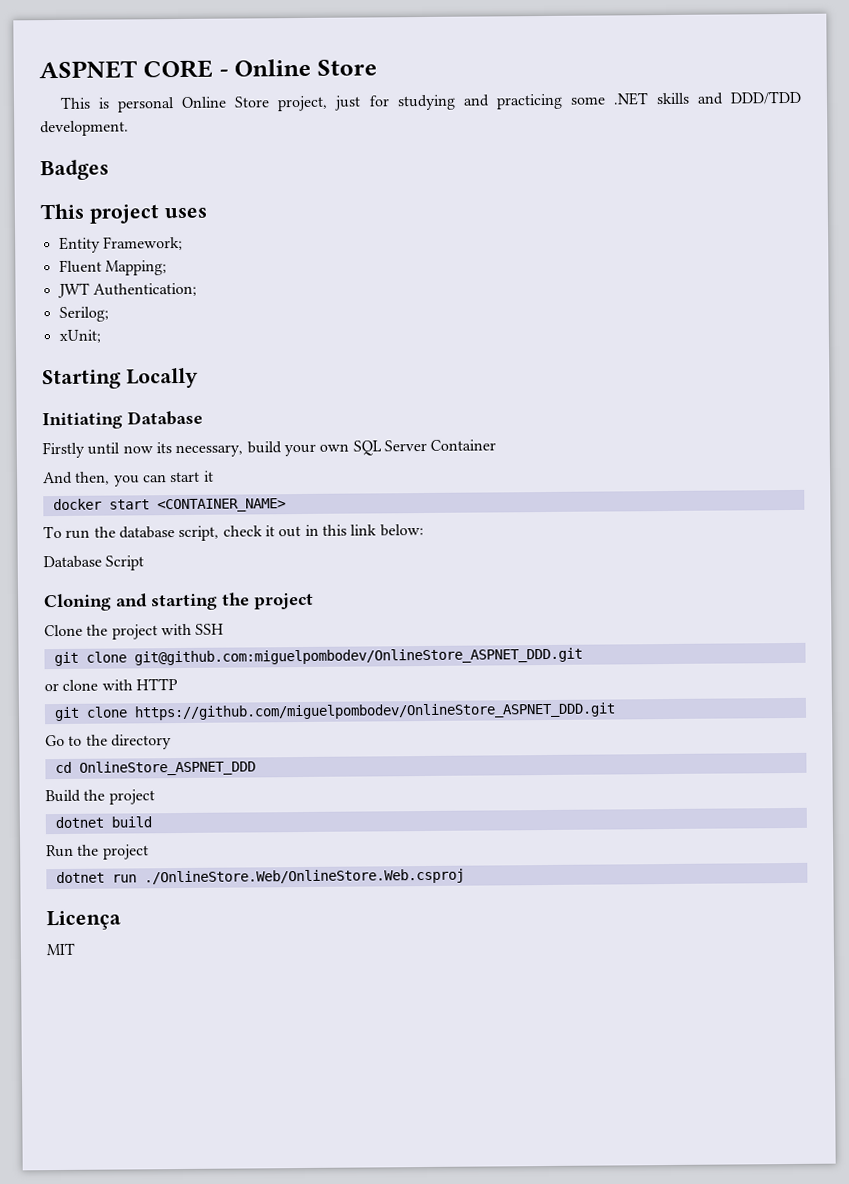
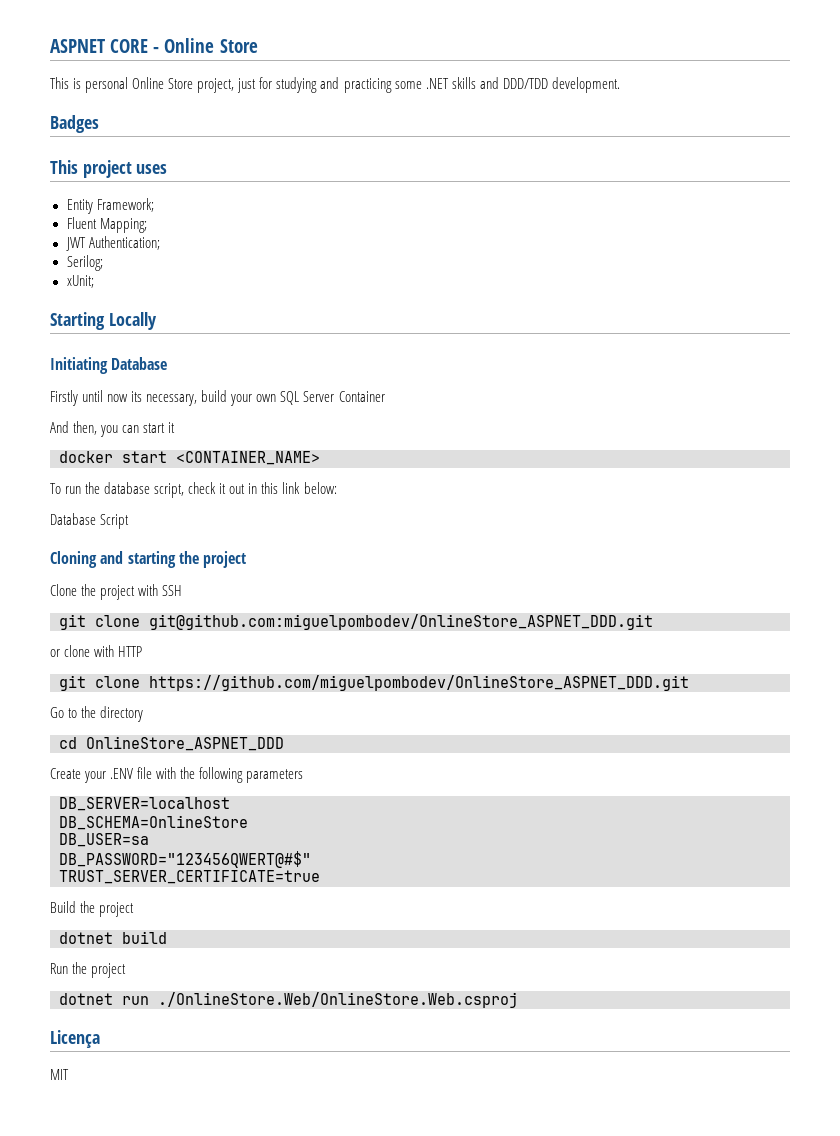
+ Create your .ENV file with the following parameters
+ DB_SERVER=localhost
+ DB_SCHEMA=OnlineStore
+ DB_USER=sa
+ DB_PASSWORD="123456QWERT@#$"
+ TRUST_SERVER_CERTIFICATE=true

